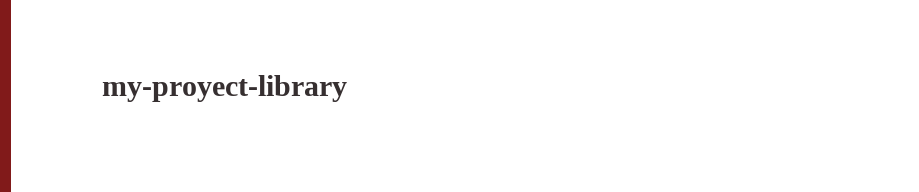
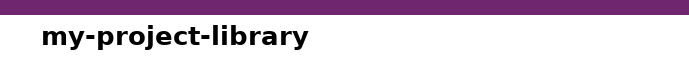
- my-proyect-library
+ my-project-library

